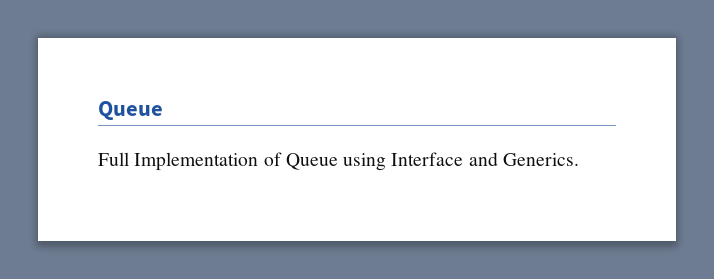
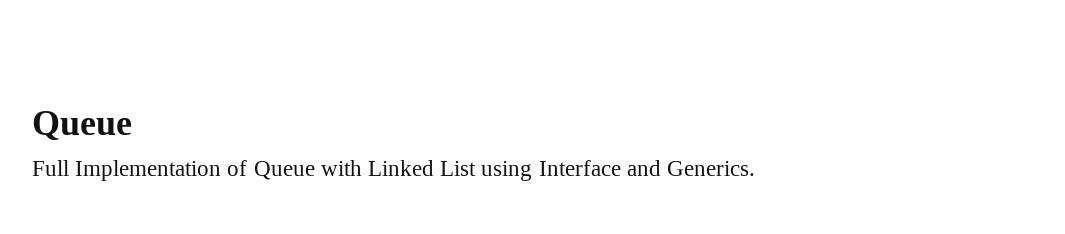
- Full Implementation of Queue using Interface and Generics.
+ Full Implementation of Queue with Linked List using Interface and Generics.

